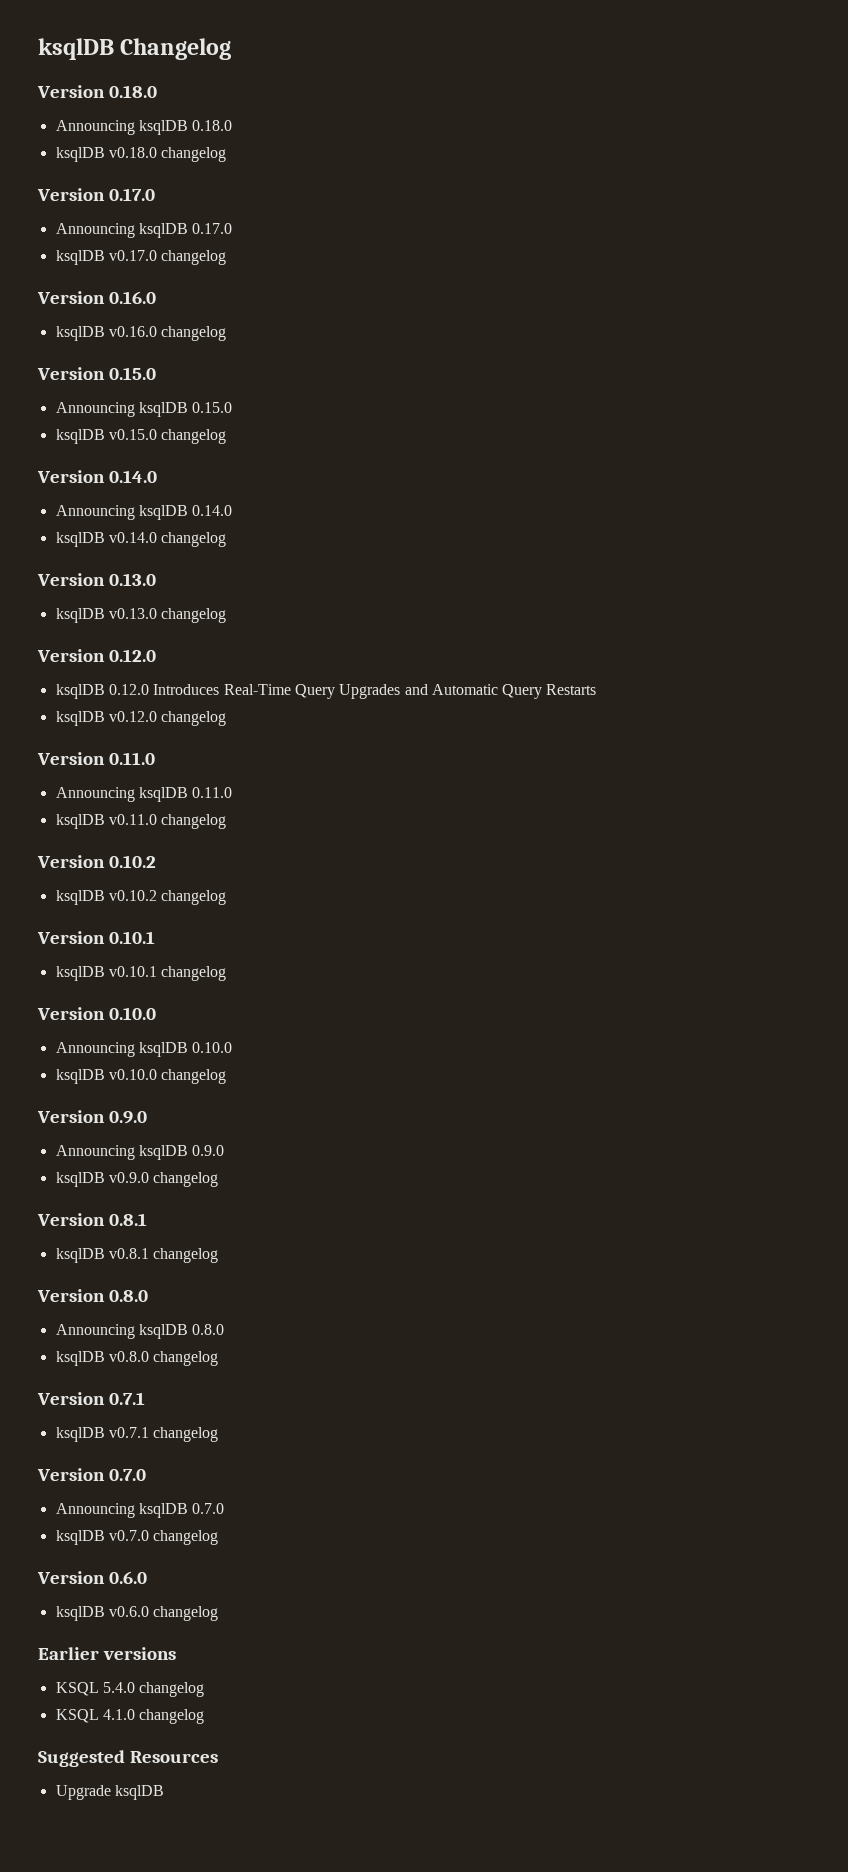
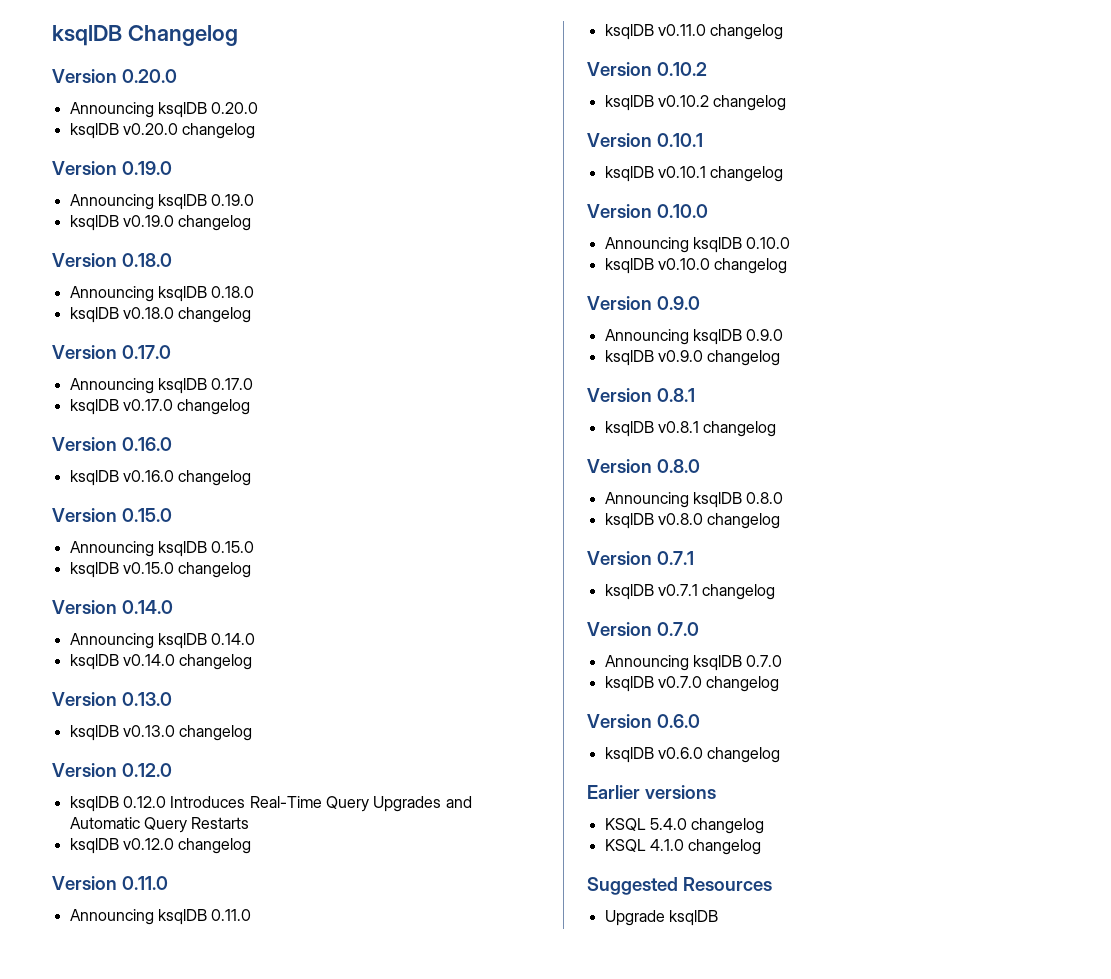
+ Version 0.20.0
+ Announcing ksqlDB 0.20.0
+ ksqlDB v0.20.0 changelog
+ Version 0.19.0
+ Announcing ksqlDB 0.19.0
+ ksqlDB v0.19.0 changelog

